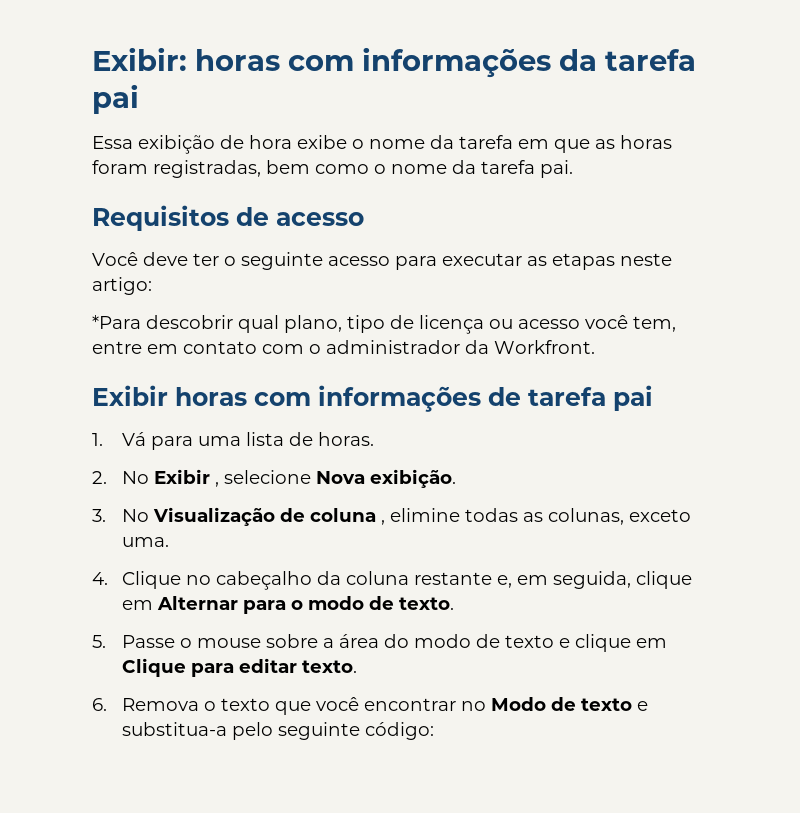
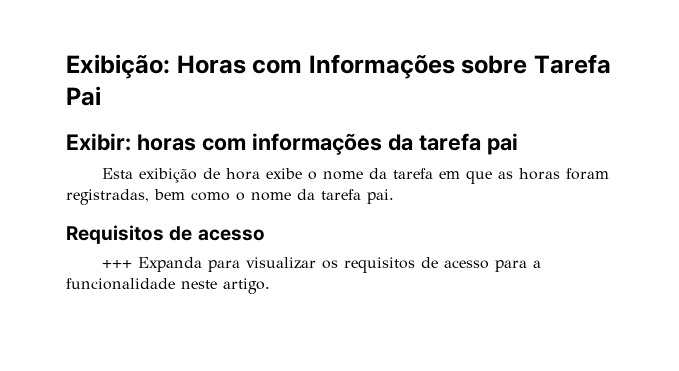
+ Exibição: Horas com Informações sobre Tarefa Pai
- Essa exibição de hora exibe o nome da tarefa em que as horas foram registradas, bem como o nome da tarefa pai.
+ Esta exibição de hora exibe o nome da tarefa em que as horas foram registradas, bem como o nome da tarefa pai.
- Você deve ter o seguinte acesso para executar as etapas neste artigo:
- *Para descobrir qual plano, tipo de licença ou acesso você tem, entre em contato com o administrador da Workfront.
- Exibir horas com informações de tarefa pai
- 1. Vá para uma lista de horas.
- 2. No Exibir , selecione Nova exibição.
- 3. No Visualização de coluna , elimine todas as colunas, exceto uma.
- 4. Clique no cabeçalho da coluna restante e, em seguida, clique em Alternar para o modo de texto.
- 5. Passe o mouse sobre a área do modo de texto e clique em Clique para editar texto.
- 6. Remova o texto que você encontrar no Modo de texto e substitua-a pelo seguinte código:
+ +++ Expanda para visualizar os requisitos de acesso para a funcionalidade neste artigo.

